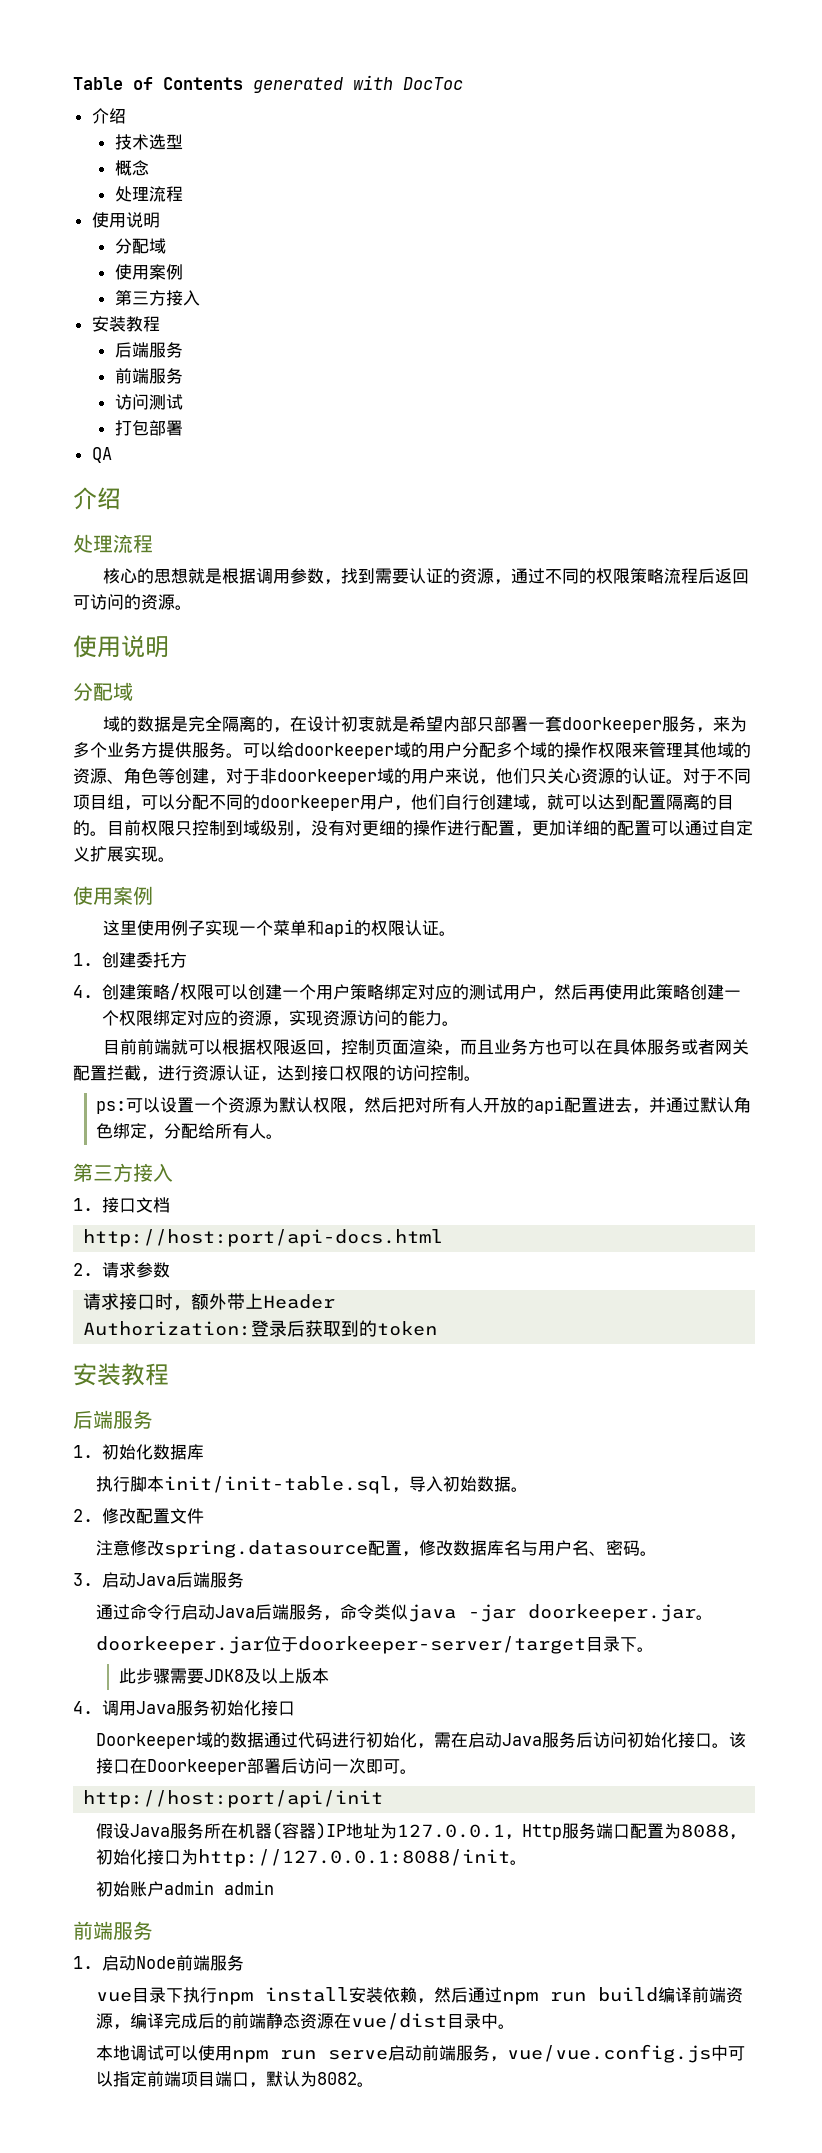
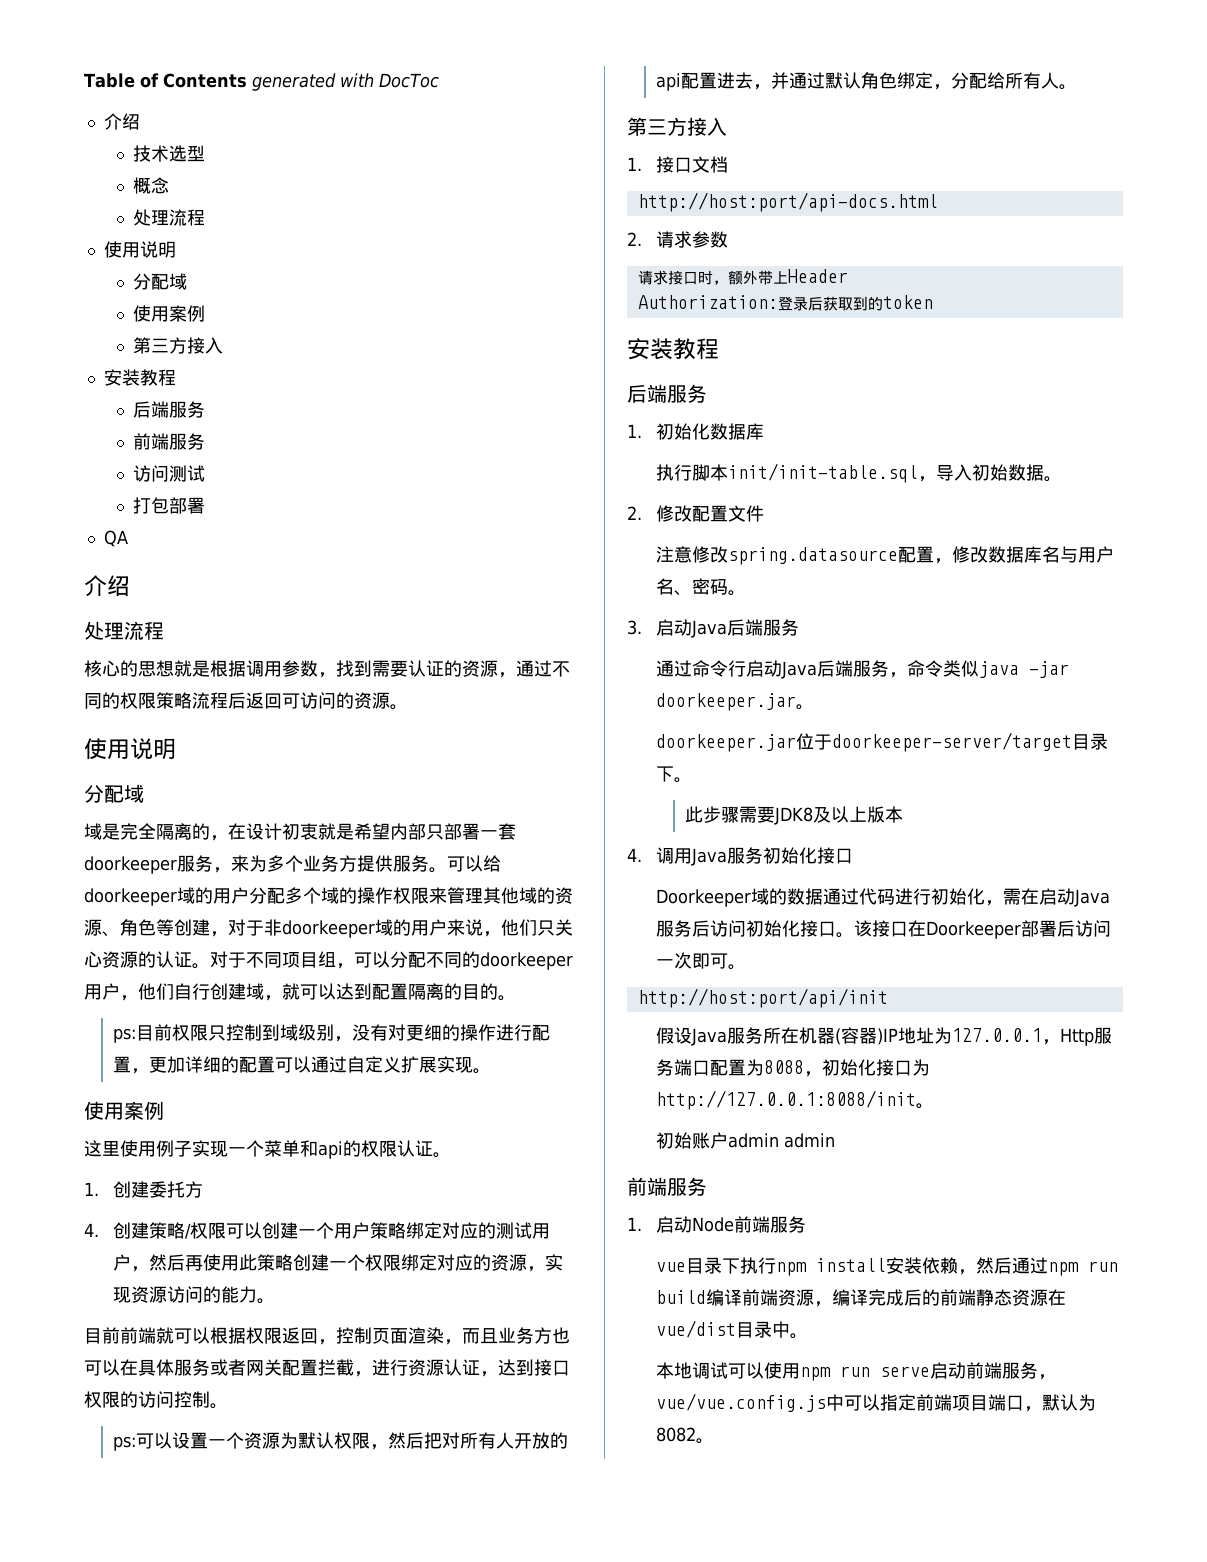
- 域的数据是完全隔离的，在设计初衷就是希望内部只部署一套doorkeeper服务，来为多个业务方提供服务。
+ 域是完全隔离的，在设计初衷就是希望内部只部署一套doorkeeper服务，来为多个业务方提供服务。
- 对于不同项目组，可以分配不同的doorkeeper用户，他们自行创建域，就可以达到配置隔离的目的。目前权限只控制到域级别，没有对更细的操作进行配置，更加详细的配置可以通过自定义扩展实现。
+ 对于不同项目组，可以分配不同的doorkeeper用户，他们自行创建域，就可以达到配置隔离的目的。
+ ps:目前权限只控制到域级别，没有对更细的操作进行配置，更加详细的配置可以通过自定义扩展实现。

